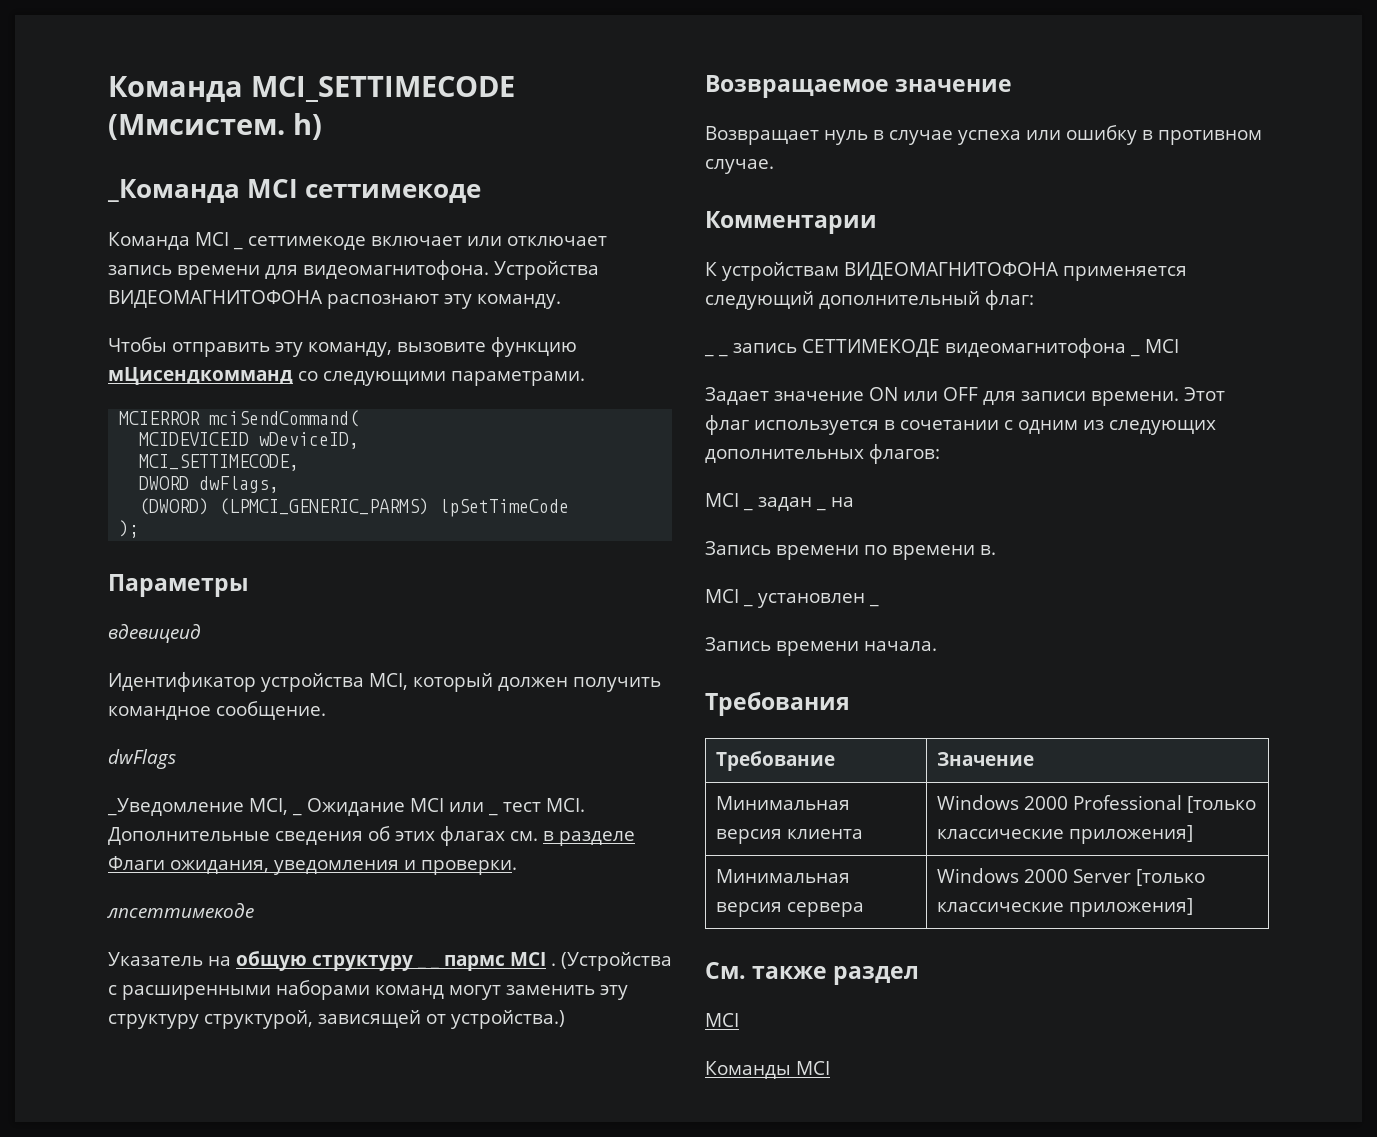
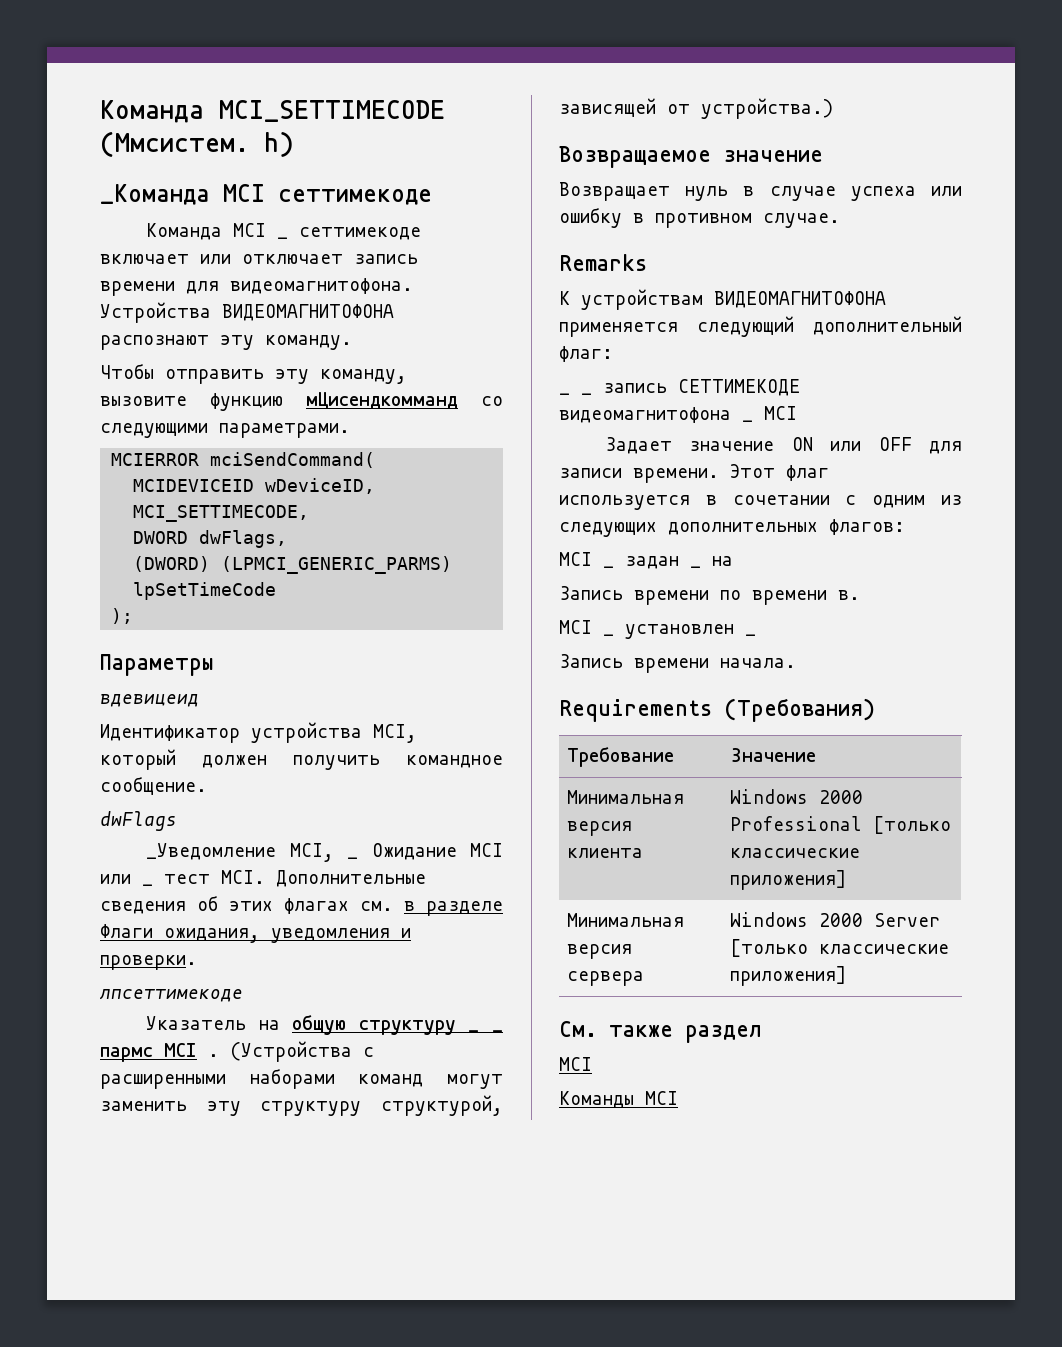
- Комментарии
+ Remarks
- Требования
+ Requirements (Требования)

